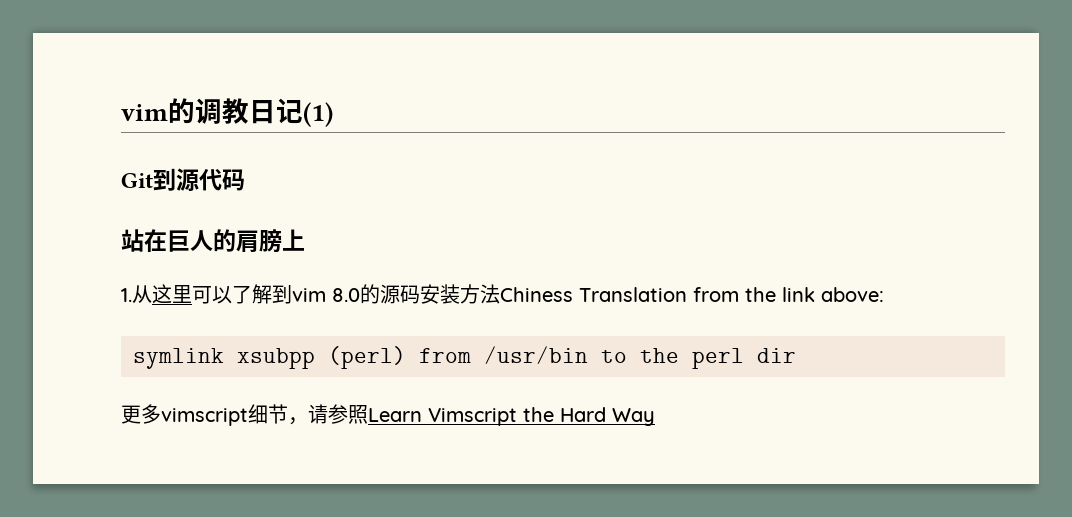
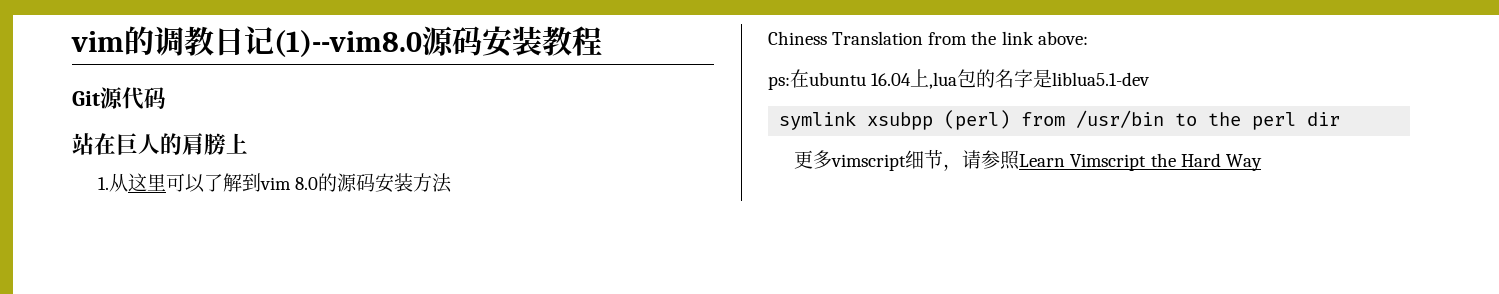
- vim的调教日记(1)
+ vim的调教日记(1)--vim8.0源码安装教程
- Git到源代码
+ Git源代码
- 1.从这里可以了解到vim 8.0的源码安装方法Chiness Translation from the link above:
+ 1.从这里可以了解到vim 8.0的源码安装方法
+ Chiness Translation from the link above:
+ ps:在ubuntu 16.04上,lua包的名字是liblua5.1-dev

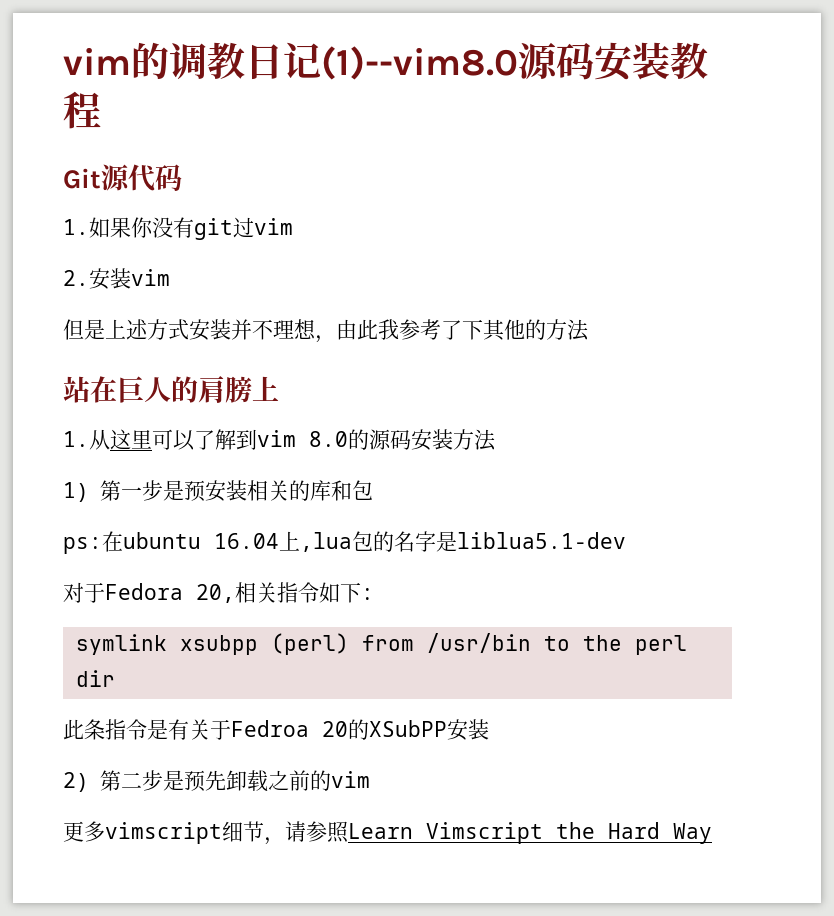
+ 1.如果你没有git过vim
+ 2.安装vim
+ 但是上述方式安装并不理想，由此我参考了下其他的方法
- Chiness Translation from the link above:
+ 1)第一步是预安装相关的库和包
+ 对于Fedora 20,相关指令如下:
+ 此条指令是有关于Fedroa 20的XSubPP安装
+ 2)第二步是预先卸载之前的vim

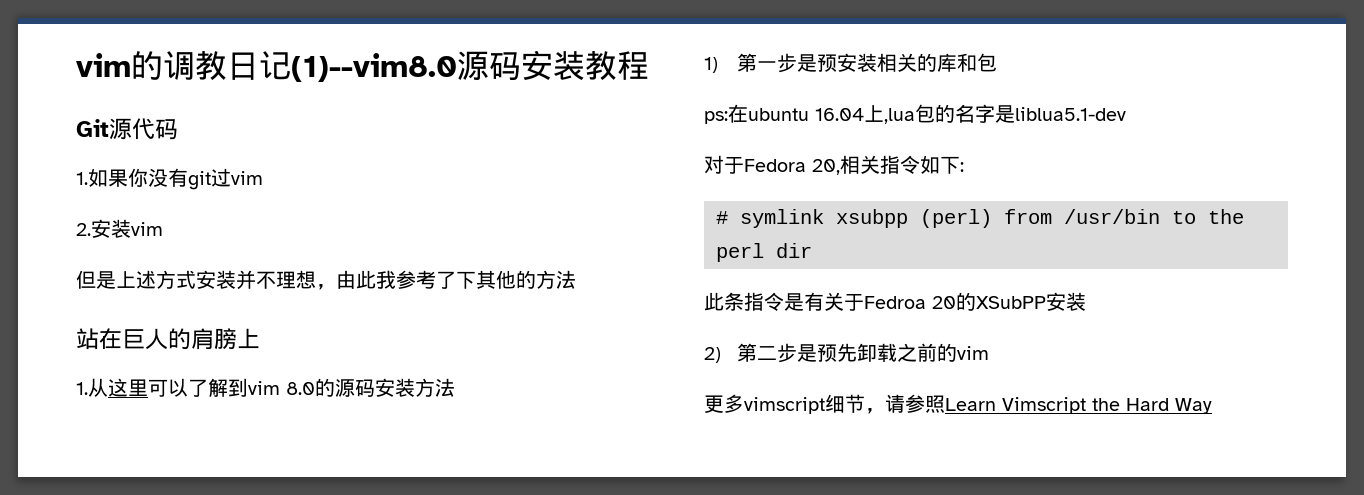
- symlink xsubpp (perl) from /usr/bin to the perl dir
+ # symlink xsubpp (perl) from /usr/bin to the perl dir

